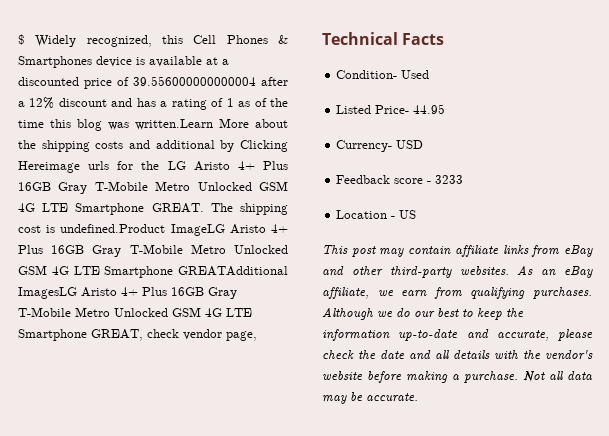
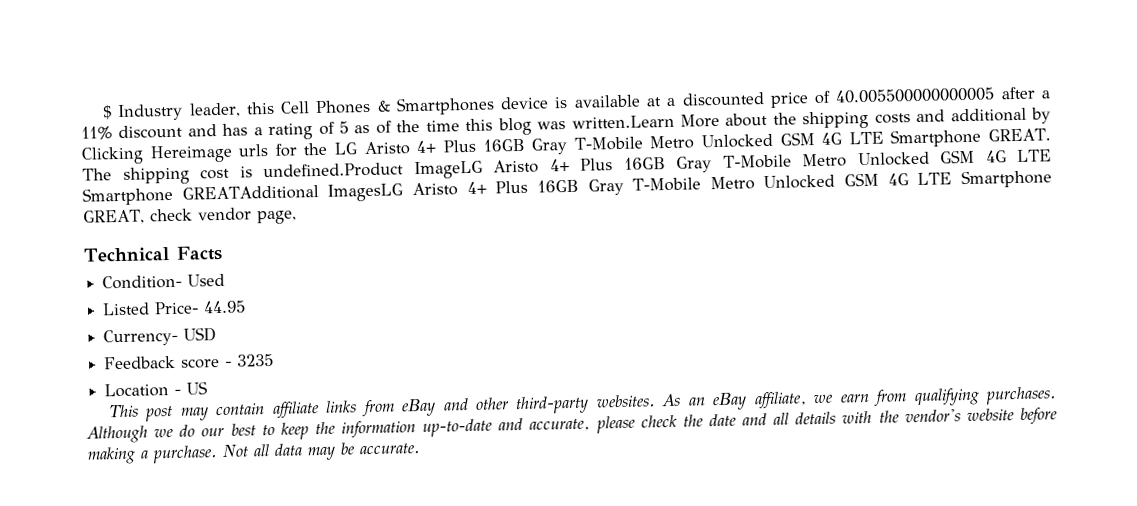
- $ Widely recognized, this Cell Phones & Smartphones device is available at a discounted price of 39.556000000000004 after a 12% discount and has a rating of 1 as of the time this blog was written.Learn More about the shipping costs and additional by Clicking Hereimage urls for the LG Aristo 4+ Plus 16GB Gray T-Mobile Metro Unlocked GSM 4G LTE Smartphone GREAT.
+ $ Industry leader, this Cell Phones & Smartphones device is available at a discounted price of 40.005500000000005 after a 11% discount and has a rating of 5 as of the time this blog was written.Learn More about the shipping costs and additional by Clicking Hereimage urls for the LG Aristo 4+ Plus 16GB Gray T-Mobile Metro Unlocked GSM 4G LTE Smartphone GREAT.
- Feedback score - 3233
+ Feedback score - 3235

